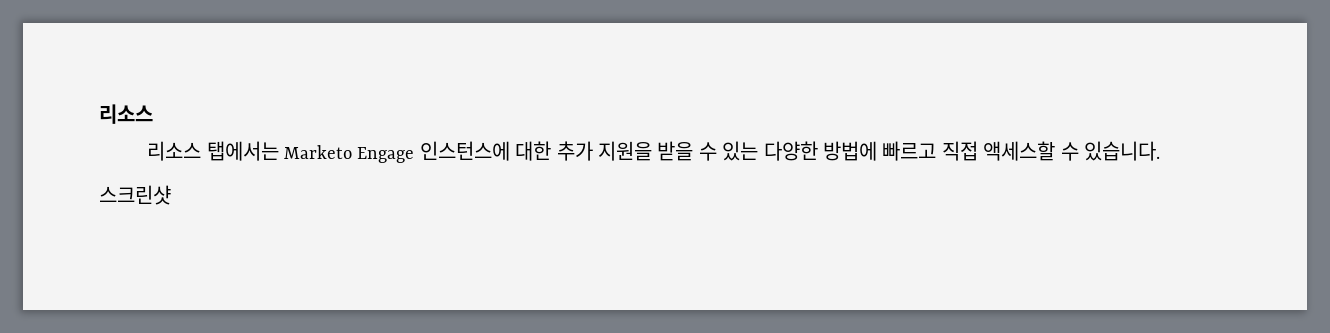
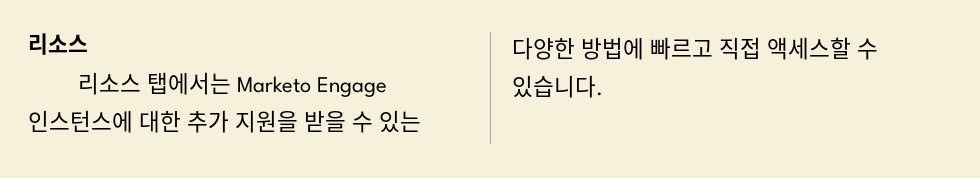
- 스크린샷

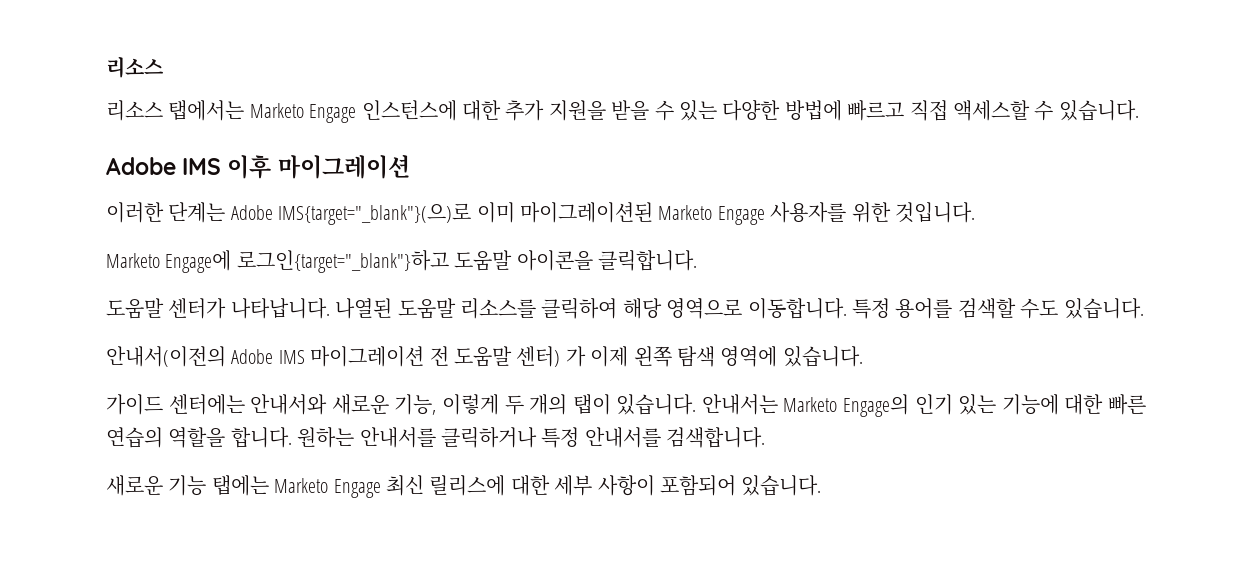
+ Adobe IMS 이후 마이그레이션
+ 이러한 단계는 Adobe IMS{target="_blank"}(으)로 이미 마이그레이션된 Marketo Engage 사용자를 위한 것입니다.
+ Marketo Engage에 로그인{target="_blank"}하고 도움말 아이콘을 클릭합니다.
+ 도움말 센터가 나타납니다. 나열된 도움말 리소스를 클릭하여 해당 영역으로 이동합니다. 특정 용어를 검색할 수도 있습니다.
+ 안내서(이전의 Adobe IMS 마이그레이션 전 도움말 센터) 가 이제 왼쪽 탐색 영역에 있습니다.
+ 가이드 센터에는 안내서와 새로운 기능, 이렇게 두 개의 탭이 있습니다. 안내서는 Marketo Engage의 인기 있는 기능에 대한 빠른 연습의 역할을 합니다. 원하는 안내서를 클릭하거나 특정 안내서를 검색합니다.
+ 새로운 기능 탭에는 Marketo Engage 최신 릴리스에 대한 세부 사항이 포함되어 있습니다.

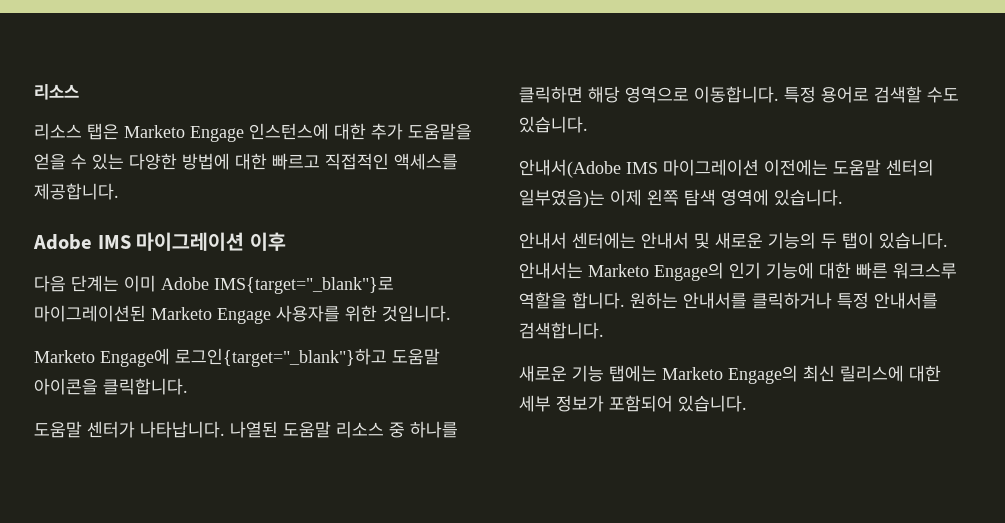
- 리소스 탭에서는 Marketo Engage 인스턴스에 대한 추가 지원을 받을 수 있는 다양한 방법에 빠르고 직접 액세스할 수 있습니다.
- Adobe IMS 이후 마이그레이션
- 이러한 단계는 Adobe IMS{target="_blank"}(으)로 이미 마이그레이션된 Marketo Engage 사용자를 위한 것입니다.
+ 리소스 탭은 Marketo Engage 인스턴스에 대한 추가 도움말을 얻을 수 있는 다양한 방법에 대한 빠르고 직접적인 액세스를 제공합니다.
+ Adobe IMS 마이그레이션 이후
+ 다음 단계는 이미 Adobe IMS{target="_blank"}로 마이그레이션된 Marketo Engage 사용자를 위한 것입니다.
- 나열된 도움말 리소스를 클릭하여 해당 영역으로 이동합니다.
+ 나열된 도움말 리소스 중 하나를 클릭하면 해당 영역으로 이동합니다.
- 특정 용어를 검색할 수도 있습니다.
+ 특정 용어로 검색할 수도 있습니다.
- 안내서(이전의 Adobe IMS 마이그레이션 전 도움말 센터) 가 이제 왼쪽 탐색 영역에 있습니다.
+ 안내서(Adobe IMS 마이그레이션 이전에는 도움말 센터의 일부였음)는 이제 왼쪽 탐색 영역에 있습니다.
- 가이드 센터에는 안내서와 새로운 기능, 이렇게 두 개의 탭이 있습니다.
+ 안내서 센터에는 안내서 및 새로운 기능의 두 탭이 있습니다.
- 안내서는 Marketo Engage의 인기 있는 기능에 대한 빠른 연습의 역할을 합니다.
+ 안내서는 Marketo Engage의 인기 기능에 대한 빠른 워크스루 역할을 합니다.
- 새로운 기능 탭에는 Marketo Engage 최신 릴리스에 대한 세부 사항이 포함되어 있습니다.
+ 새로운 기능 탭에는 Marketo Engage의 최신 릴리스에 대한 세부 정보가 포함되어 있습니다.

